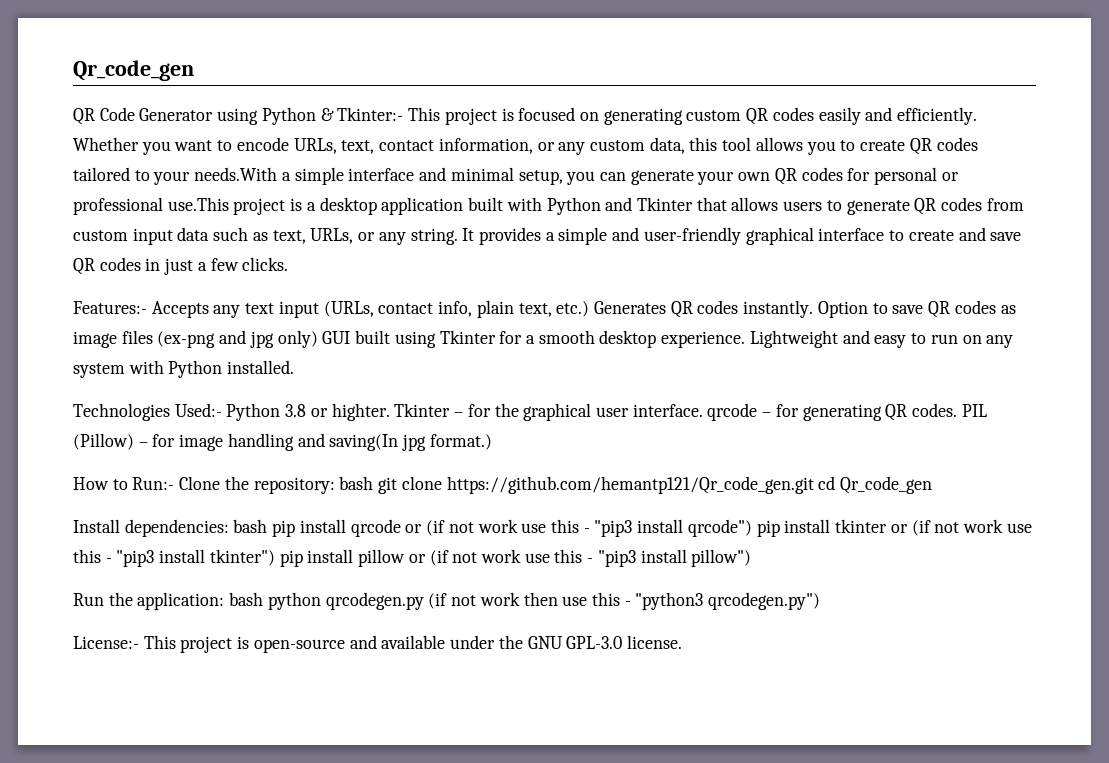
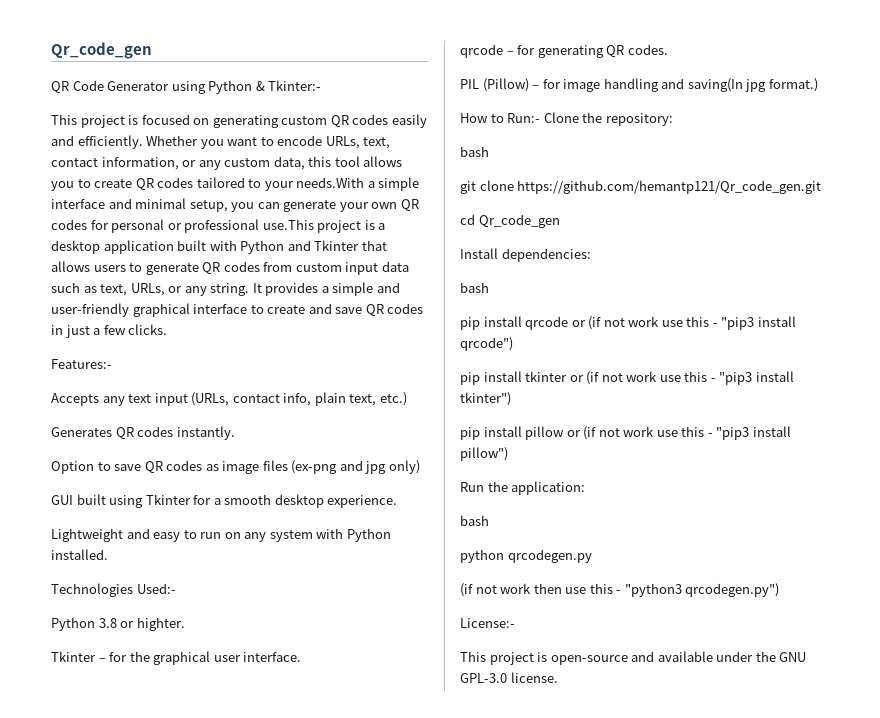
- QR Code Generator using Python & Tkinter:- This project is focused on generating custom QR codes easily and efficiently.
+ QR Code Generator using Python & Tkinter:-
+ This project is focused on generating custom QR codes easily and efficiently.
- Features:- Accepts any text input (URLs, contact info, plain text, etc.) Generates QR codes instantly. Option to save QR codes as image files (ex-png and jpg only) GUI built using Tkinter for a smooth desktop experience. Lightweight and easy to run on any system with Python installed.
+ Features:-
+ Accepts any text input (URLs, contact info, plain text, etc.)
+ Generates QR codes instantly.
+ Option to save QR codes as image files (ex-png and jpg only)
+ GUI built using Tkinter for a smooth desktop experience.
+ Lightweight and easy to run on any system with Python installed.
- Technologies Used:- Python 3.8 or highter. Tkinter – for the graphical user interface. qrcode – for generating QR codes. PIL (Pillow) – for image handling and saving(In jpg format.)
+ Technologies Used:-
+ Python 3.8 or highter.
+ Tkinter – for the graphical user interface.
+ qrcode – for generating QR codes.
+ PIL (Pillow) – for image handling and saving(In jpg format.)
- How to Run:- Clone the repository: bash git clone https://github.com/hemantp121/Qr_code_gen.git cd Qr_code_gen
+ How to Run:- Clone the repository:
+ bash
+ git clone https://github.com/hemantp121/Qr_code_gen.git
+ cd Qr_code_gen
- Install dependencies: bash pip install qrcode or (if not work use this - "pip3 install qrcode") pip install tkinter or (if not work use this - "pip3 install tkinter") pip install pillow or (if not work use this - "pip3 install pillow")
+ Install dependencies:
+ bash
+ pip install qrcode or (if not work use this - "pip3 install qrcode")
+ pip install tkinter or (if not work use this - "pip3 install tkinter")
+ pip install pillow or (if not work use this - "pip3 install pillow")
- Run the application: bash python qrcodegen.py (if not work then use this - "python3 qrcodegen.py")
+ Run the application:
+ bash
+ python qrcodegen.py
+ (if not work then use this - "python3 qrcodegen.py")
- License:- This project is open-source and available under the GNU GPL-3.0 license.
+ License:-
+ This project is open-source and available under the GNU GPL-3.0 license.

